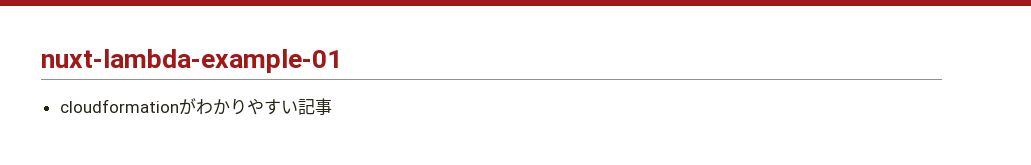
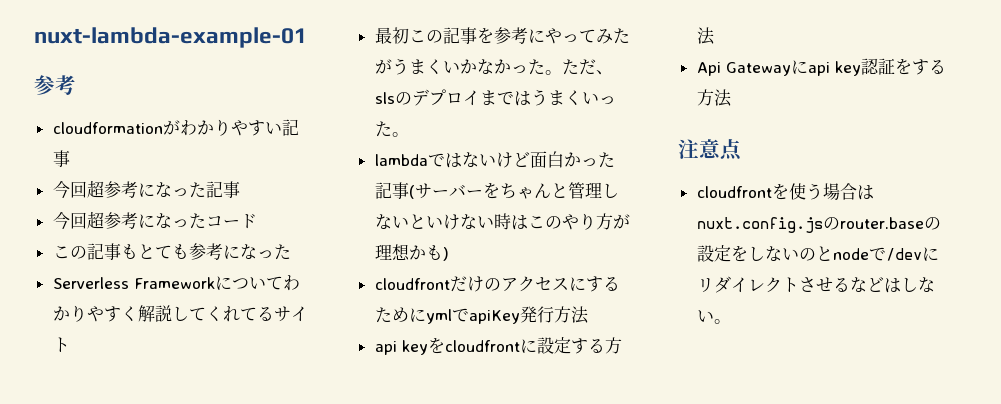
  nuxt-lambda-example-01
+ 参考
+ 今回超参考になった記事
+ 今回超参考になったコード
+ この記事もとても参考になった
+ Serverless Frameworkについてわかりやすく解説してくれてるサイト
+ 最初この記事を参考にやってみたがうまくいかなかった。ただ、slsのデプロイまではうまくいった。
+ lambdaではないけど面白かった記事(サーバーをちゃんと管理しないといけない時はこのやり方が理想かも)
+ cloudfrontだけのアクセスにするためにymlでapiKey発行方法
+ api keyをcloudfrontに設定する方法
+ Api Gatewayにapi key認証をする方法
+ 注意点
+ cloudfrontを使う場合はnuxt.config.jsのrouter.baseの設定をしないのとnodeで/devにリダイレクトさせるなどはしない。

